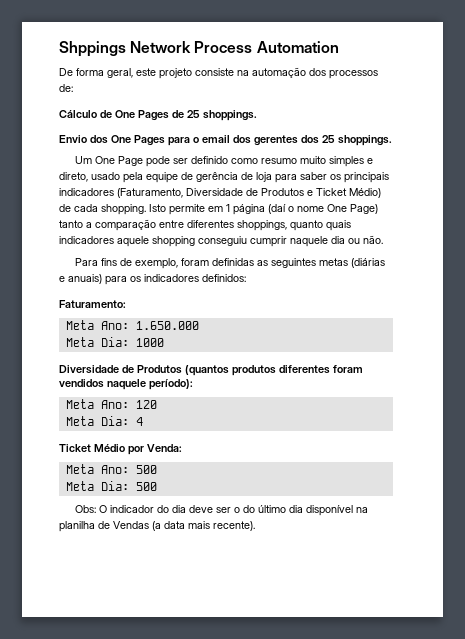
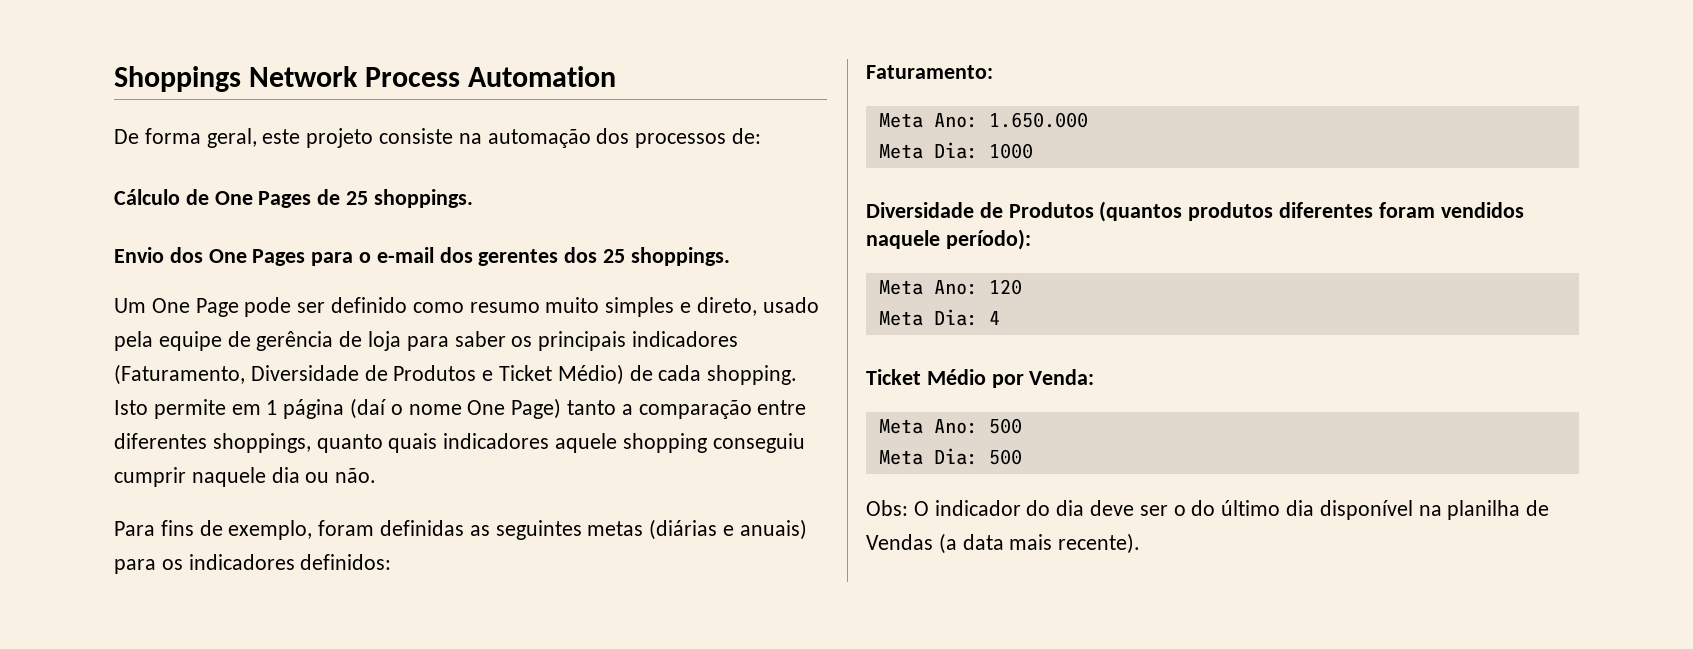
- Shppings Network Process Automation
+ Shoppings Network Process Automation
- Envio dos One Pages para o email dos gerentes dos 25 shoppings.
+ Envio dos One Pages para o e-mail dos gerentes dos 25 shoppings.

